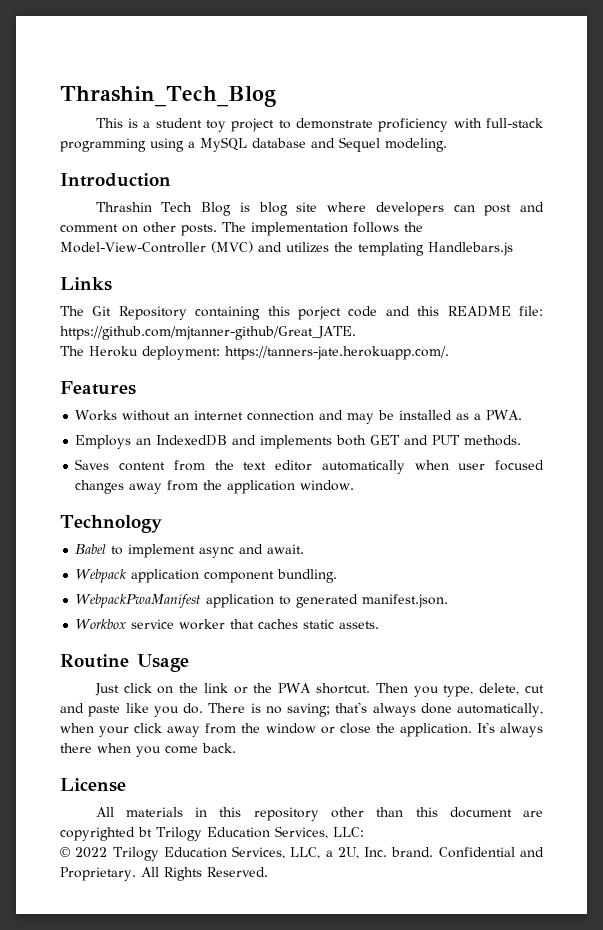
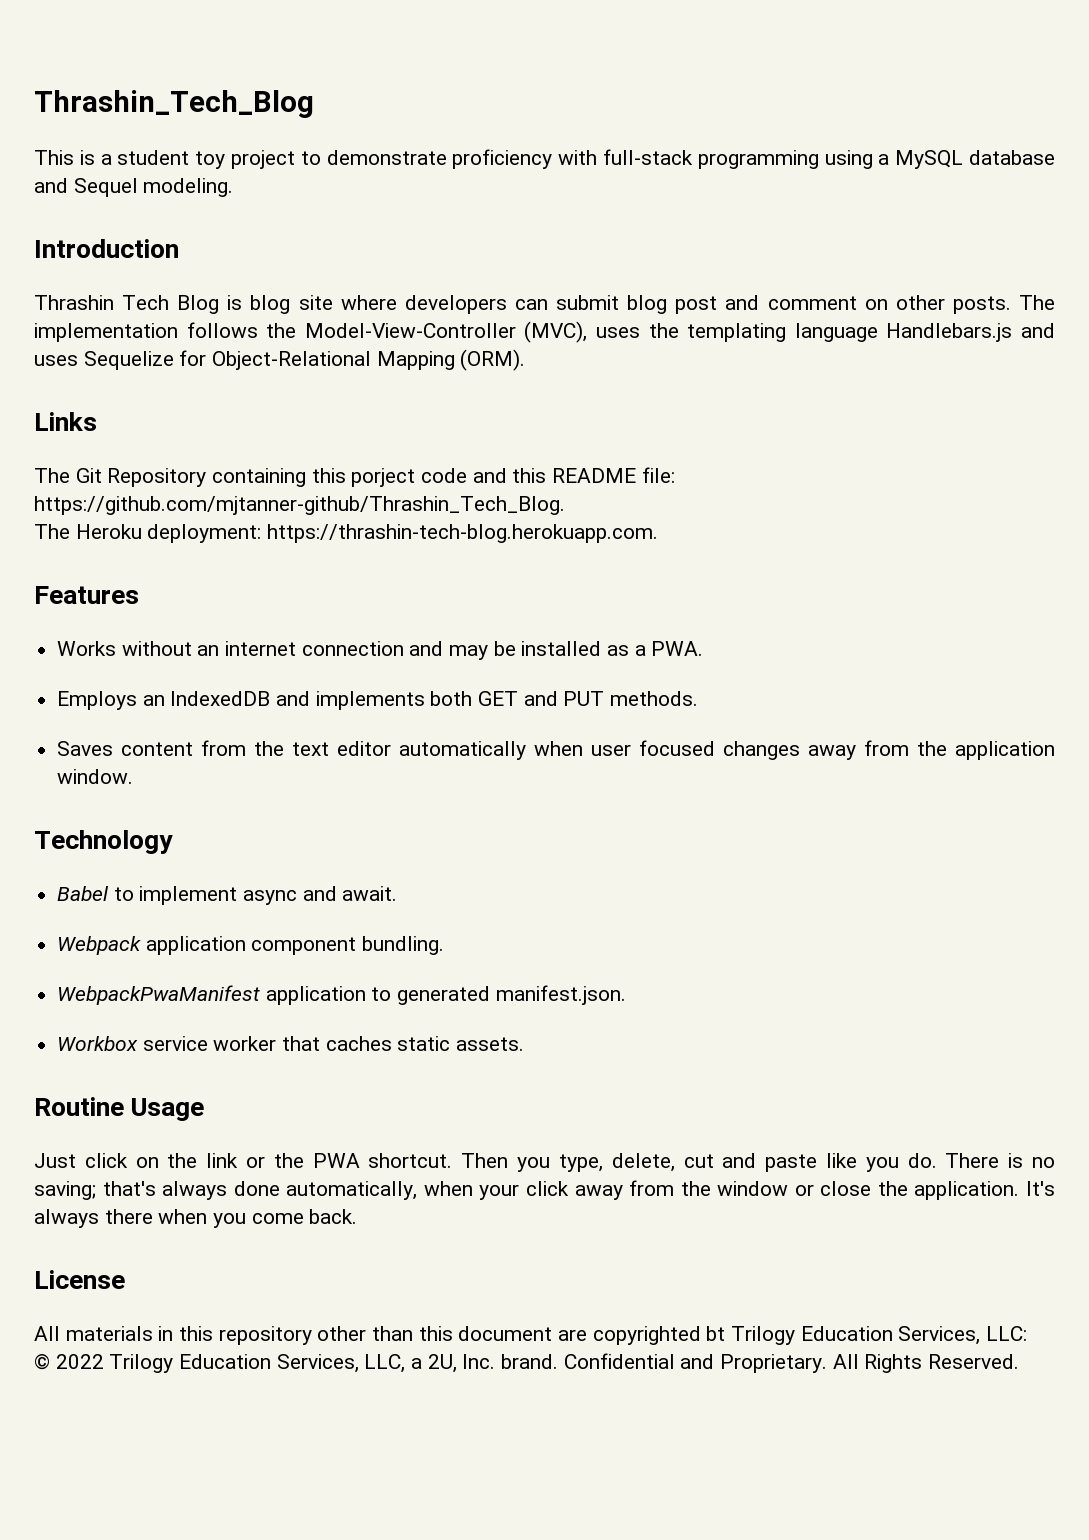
- Thrashin Tech Blog is blog site where developers can post and comment on other posts.
+ Thrashin Tech Blog is blog site where developers can submit blog post and comment on other posts.
- The implementation follows the Model-View-Controller (MVC) and utilizes the templating Handlebars.js
+ The implementation follows the Model-View-Controller (MVC), uses the templating language Handlebars.js and uses Sequelize for Object-Relational Mapping (ORM).
- The Git Repository containing this porject code and this README file: https://github.com/mjtanner-github/Great_JATE.
+ The Git Repository containing this porject code and this README file: https://github.com/mjtanner-github/Thrashin_Tech_Blog.
- The Heroku deployment: https://tanners-jate.herokuapp.com/.
+ The Heroku deployment: https://thrashin-tech-blog.herokuapp.com.

